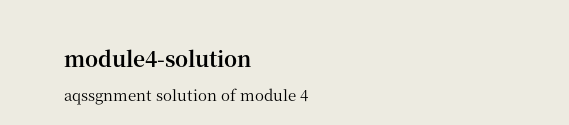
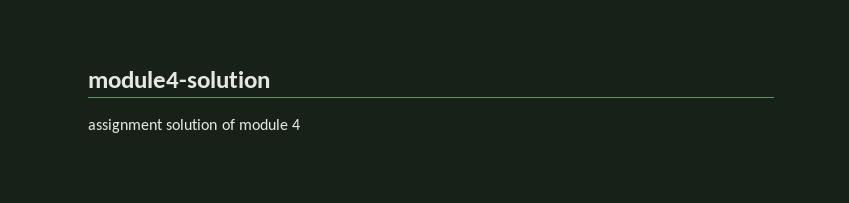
- aqssgnment solution of module 4
+ assignment solution of module 4

